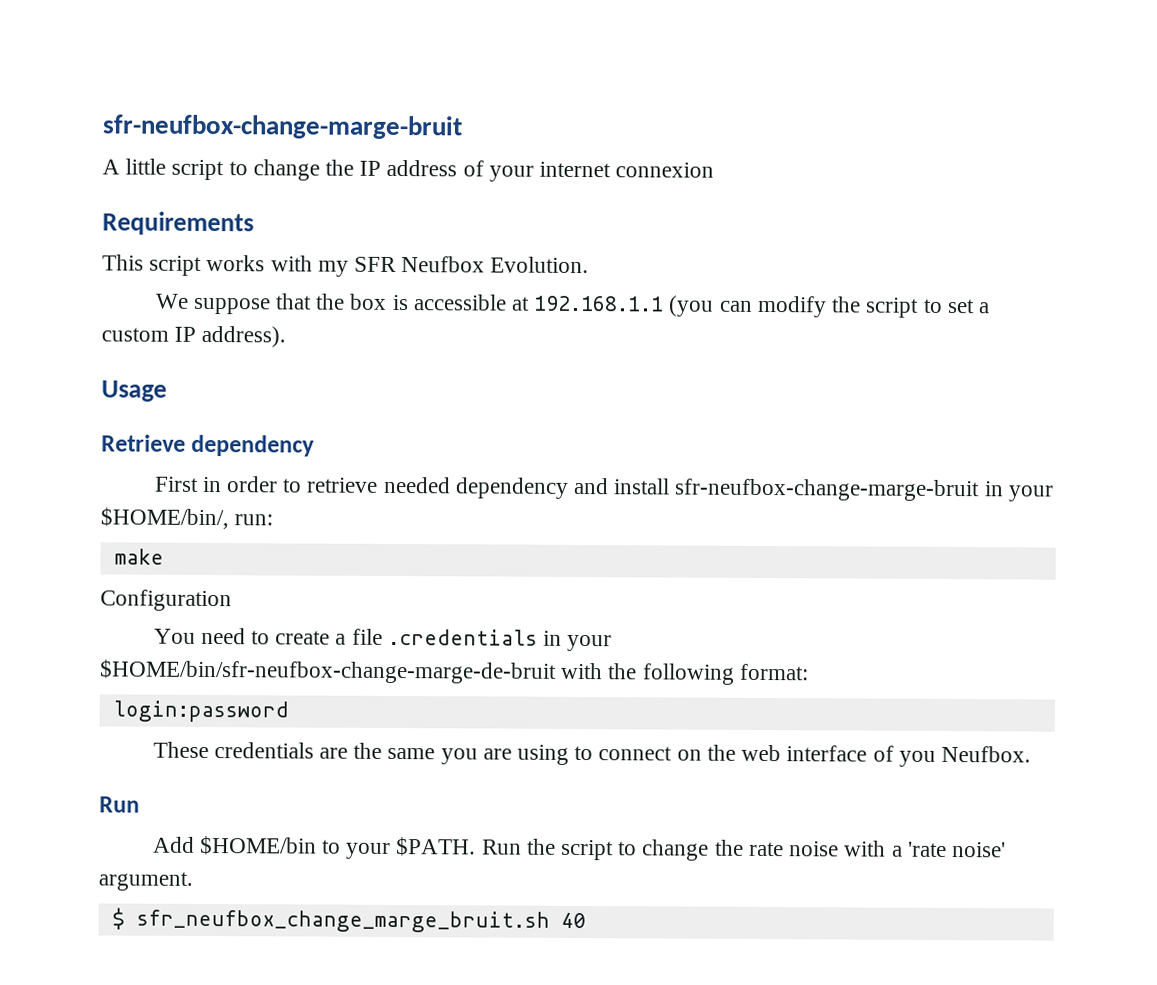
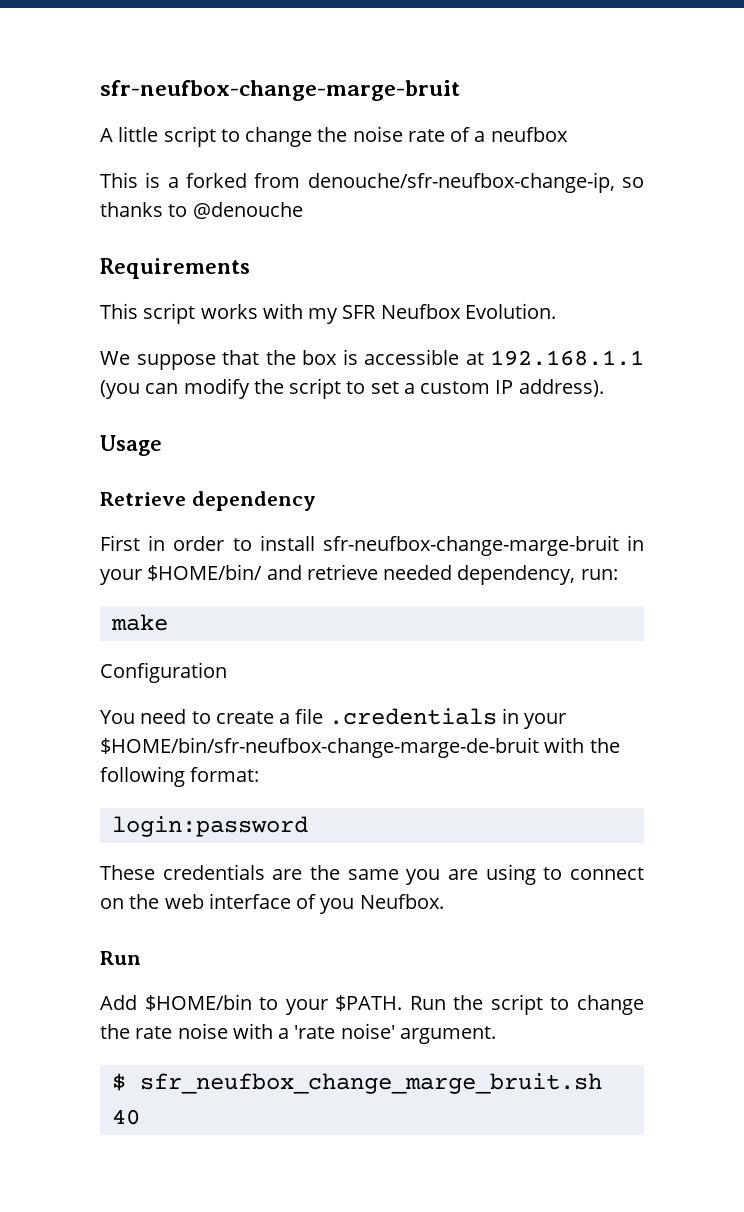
- A little script to change the IP address of your internet connexion
+ A little script to change the noise rate of a neufbox
+ This is a forked from denouche/sfr-neufbox-change-ip, so thanks to @denouche
- First in order to retrieve needed dependency and install sfr-neufbox-change-marge-bruit in your $HOME/bin/, run:
+ First in order to install sfr-neufbox-change-marge-bruit in your $HOME/bin/ and retrieve needed dependency, run:

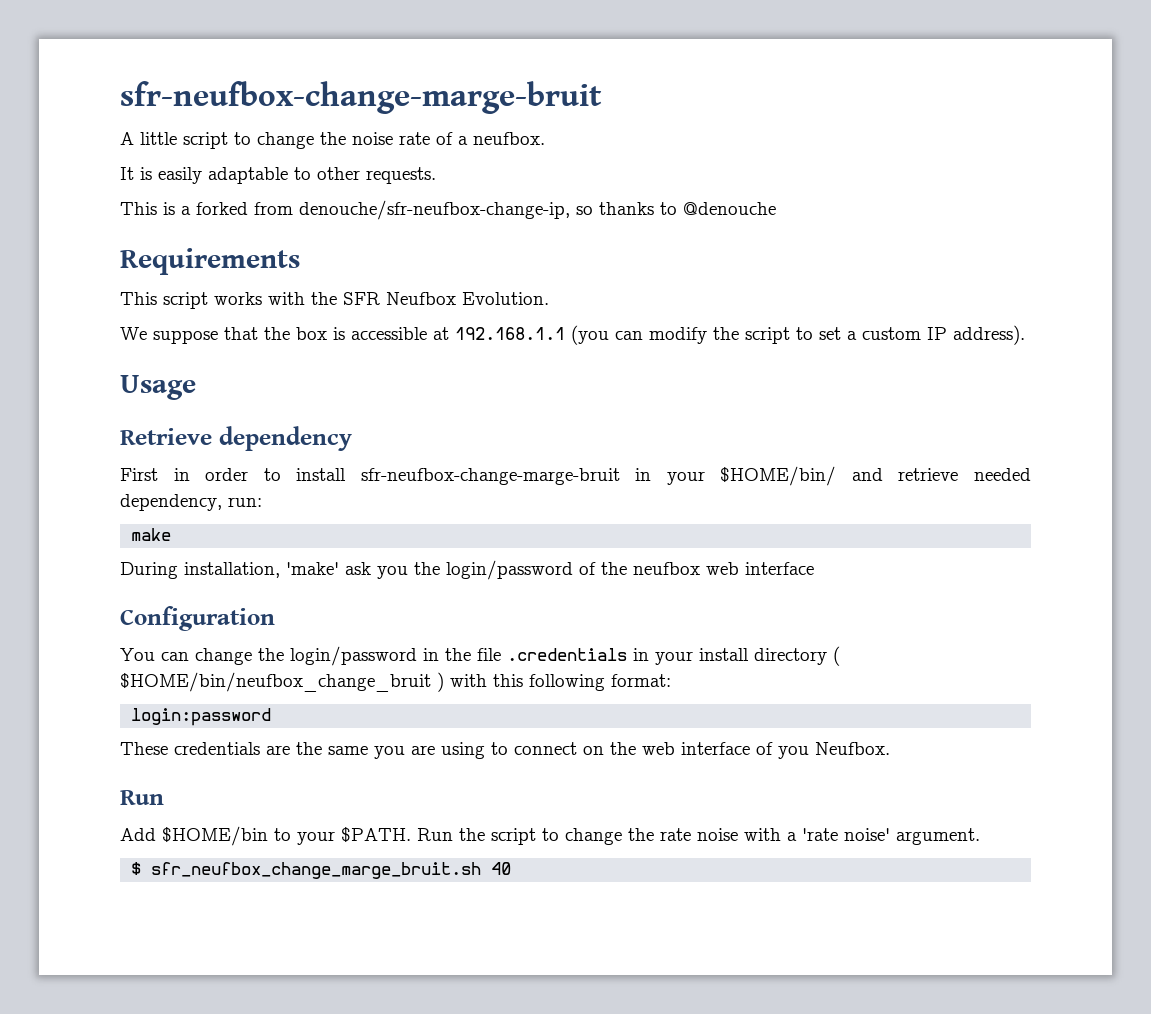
- A little script to change the noise rate of a neufbox
+ A little script to change the noise rate of a neufbox.
+ It is easily adaptable to other requests.
- This script works with my SFR Neufbox Evolution.
+ This script works with the SFR Neufbox Evolution.
+ During installation, 'make' ask you the login/password of the neufbox web interface
  Configuration
- You need to create a file .credentials in your $HOME/bin/sfr-neufbox-change-marge-de-bruit with the following format:
+ You can change the login/password in the file .credentials in your install directory ( $HOME/bin/neufbox_change_bruit ) with this following format:

